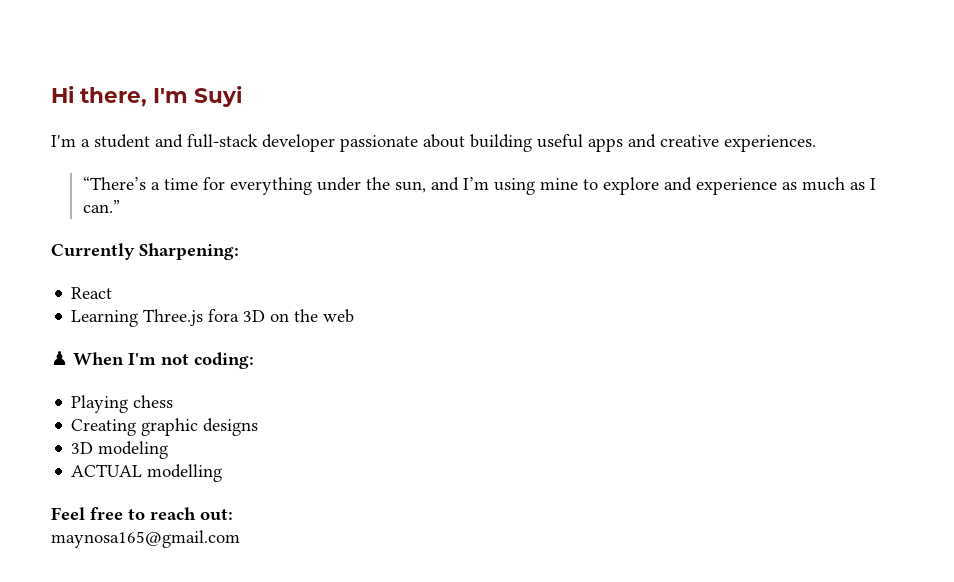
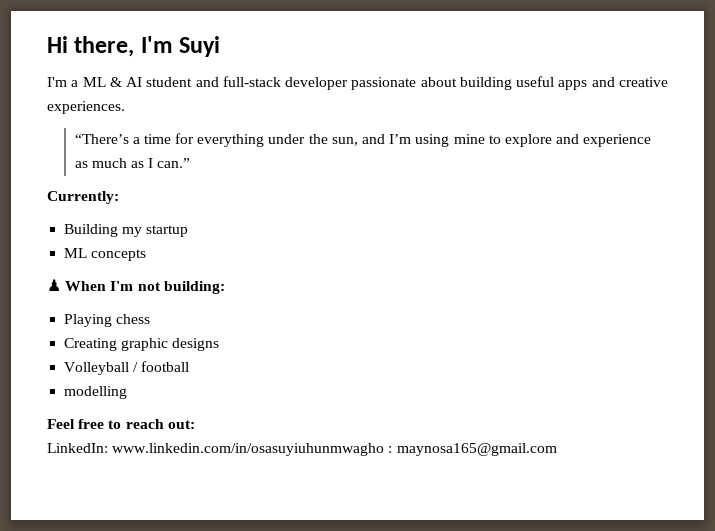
- I'm a student and full-stack developer passionate about building useful apps and creative experiences.
+ I'm a ML & AI student and full-stack developer passionate about building useful apps and creative experiences.
- Currently Sharpening:
- React
- Learning Three.js fora 3D on the web
+ Currently:
+ Building my startup
+ ML concepts
- ♟ When I'm not coding:
+ ♟ When I'm not building:
- 3D modeling
- ACTUAL modelling
+ Volleyball / football
+ modelling
- maynosa165@gmail.com
+ LinkedIn: www.linkedin.com/in/osasuyiuhunmwagho : maynosa165@gmail.com

